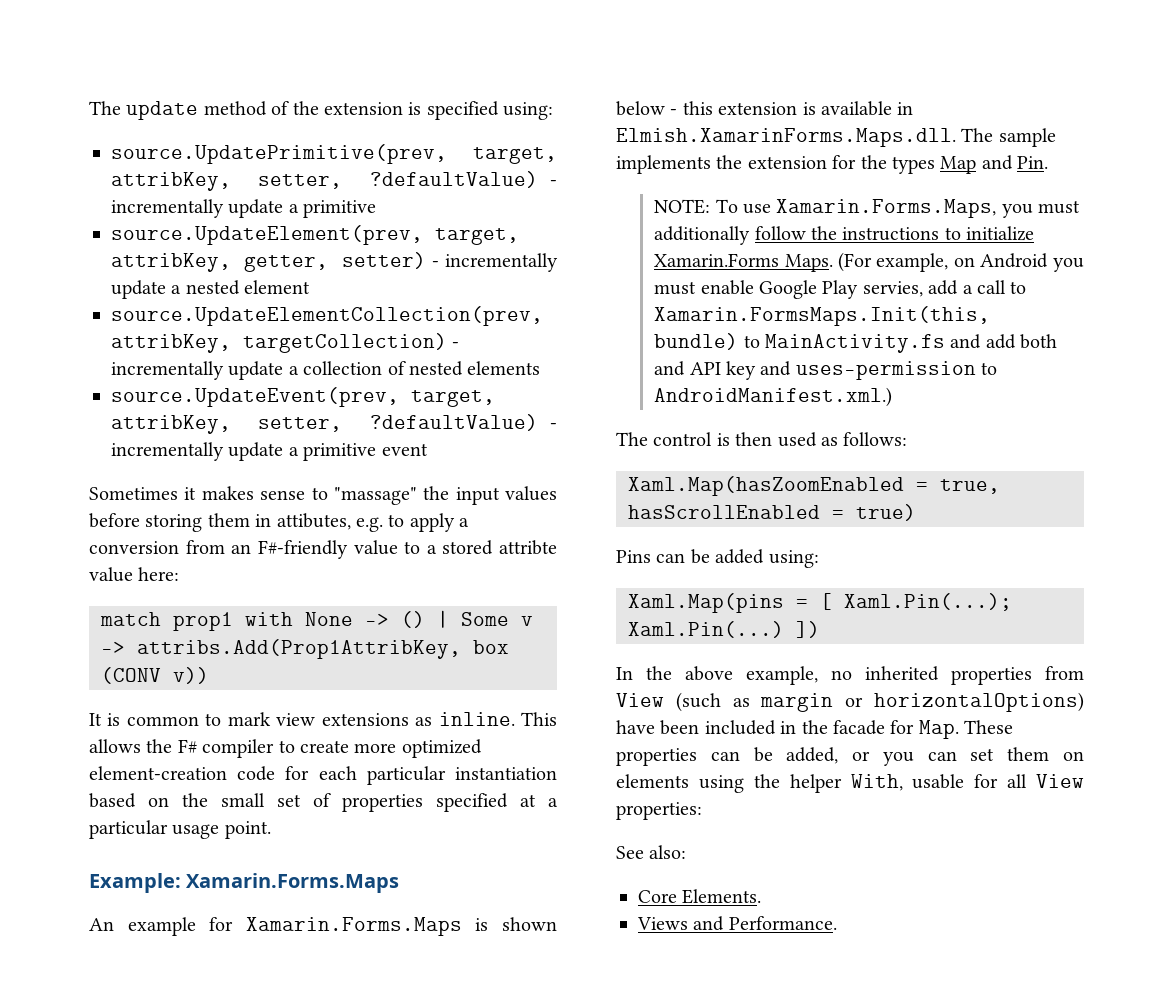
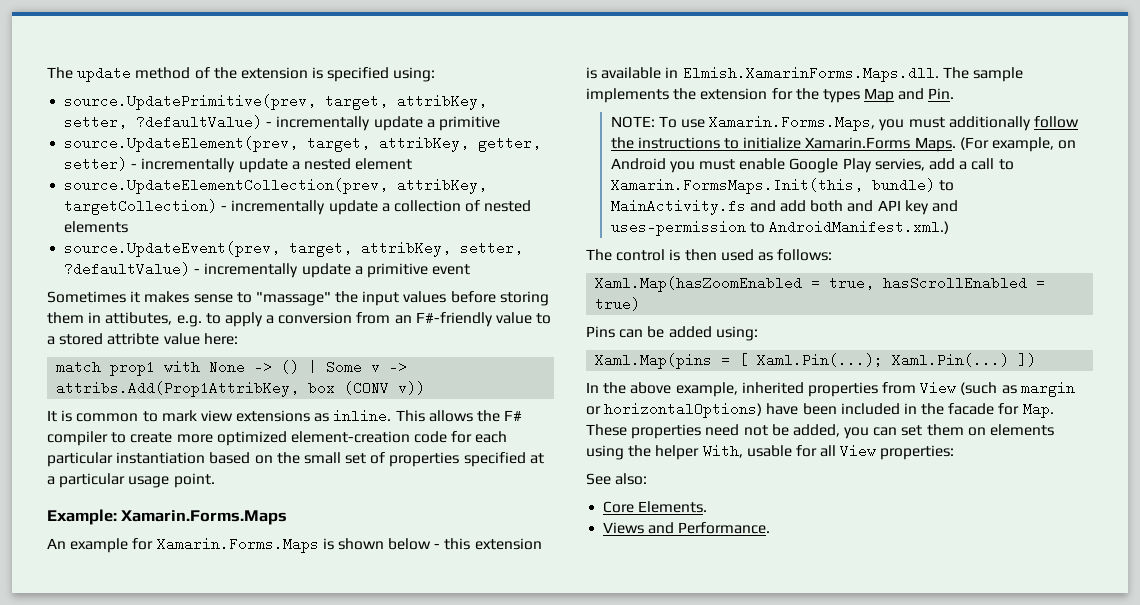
- In the above example, no inherited properties from View (such as margin or horizontalOptions) have been included in the facade for Map. These properties can be added, or you can set them on elements using the helper With, usable for all View properties:
+ In the above example, inherited properties from View (such as margin or horizontalOptions) have been included in the facade for Map. These properties need not be added, you can set them on elements using the helper With, usable for all View properties:

